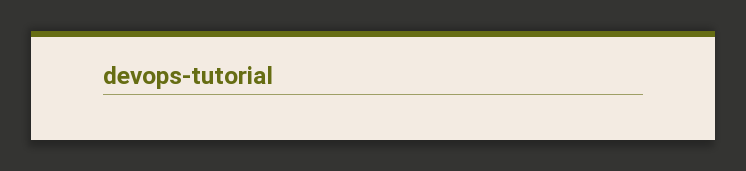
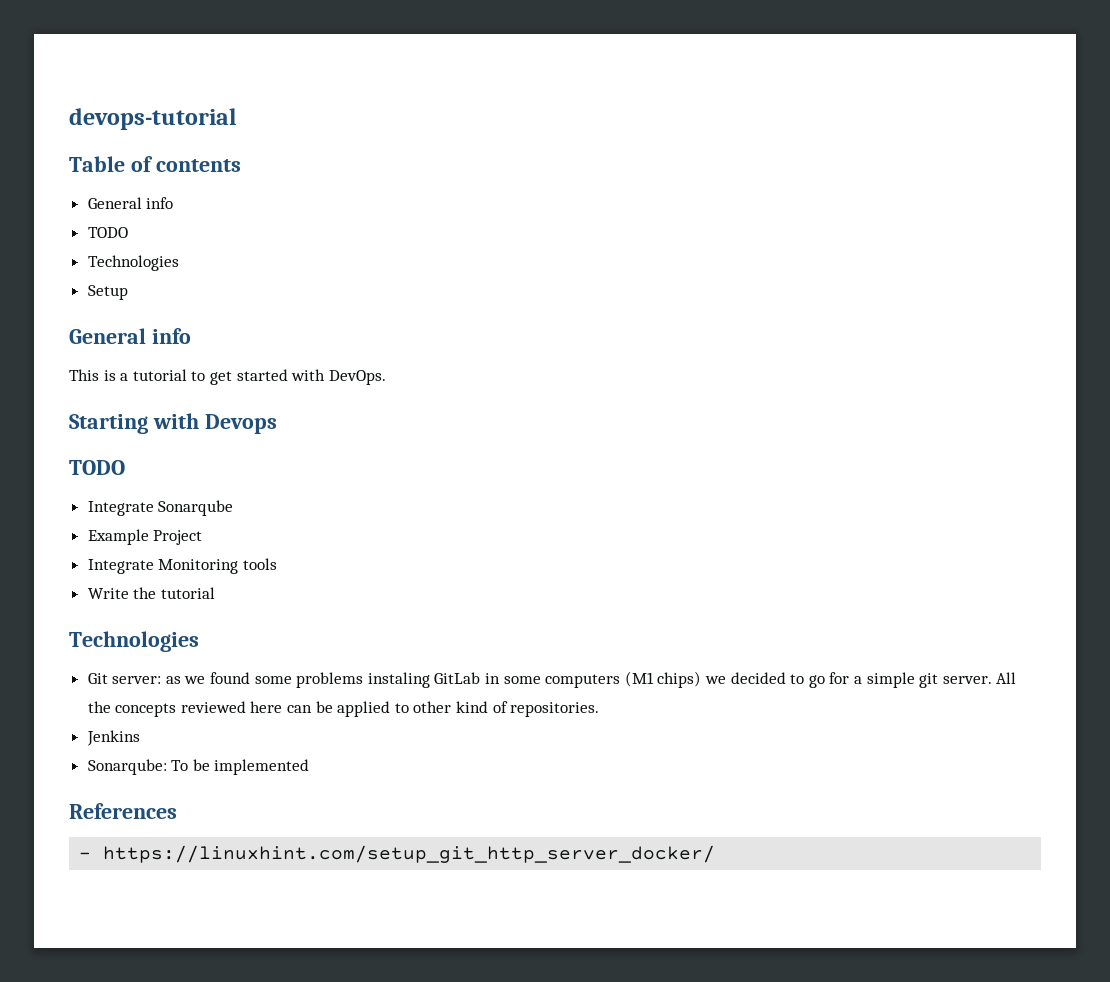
+ Table of contents
+ General info
+ TODO
+ Technologies
+ Setup
+ General info
+ This is a tutorial to get started with DevOps.
+ Starting with Devops
+ TODO
+ Integrate Sonarqube
+ Example Project
+ Integrate Monitoring tools
+ Write the tutorial
+ Technologies
+ Git server: as we found some problems instaling GitLab in some computers (M1 chips) we decided to go for a simple git server. All the concepts reviewed here can be applied to other kind of repositories.
+ Jenkins
+ Sonarqube: To be implemented
+ References
+ - https://linuxhint.com/setup_git_http_server_docker/

